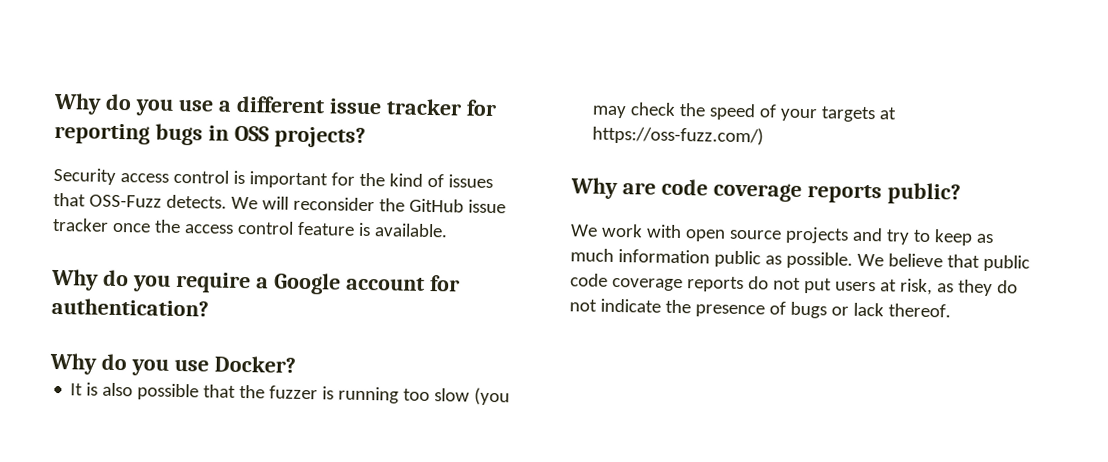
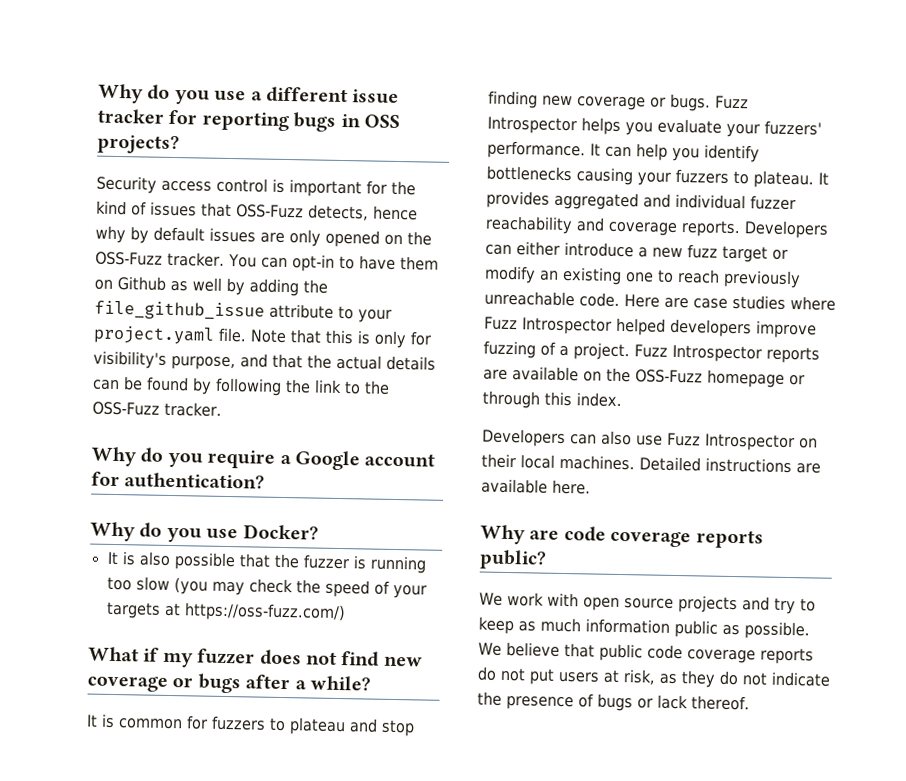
- Security access control is important for the kind of issues that OSS-Fuzz detects. We will reconsider the GitHub issue tracker once the access control feature is available.
+ Security access control is important for the kind of issues that OSS-Fuzz detects, hence why by default issues are only opened on the OSS-Fuzz tracker. You can opt-in to have them on Github as well by adding the file_github_issue attribute to your project.yaml file. Note that this is only for visibility's purpose, and that the actual details can be found by following the link to the OSS-Fuzz tracker.
+ What if my fuzzer does not find new coverage or bugs after a while?
+ It is common for fuzzers to plateau and stop finding new coverage or bugs. Fuzz Introspector helps you evaluate your fuzzers' performance. It can help you identify bottlenecks causing your fuzzers to plateau. It provides aggregated and individual fuzzer reachability and coverage reports. Developers can either introduce a new fuzz target or modify an existing one to reach previously unreachable code. Here are case studies where Fuzz Introspector helped developers improve fuzzing of a project. Fuzz Introspector reports are available on the OSS-Fuzz homepage or through this index.
+ Developers can also use Fuzz Introspector on their local machines. Detailed instructions are available here.

